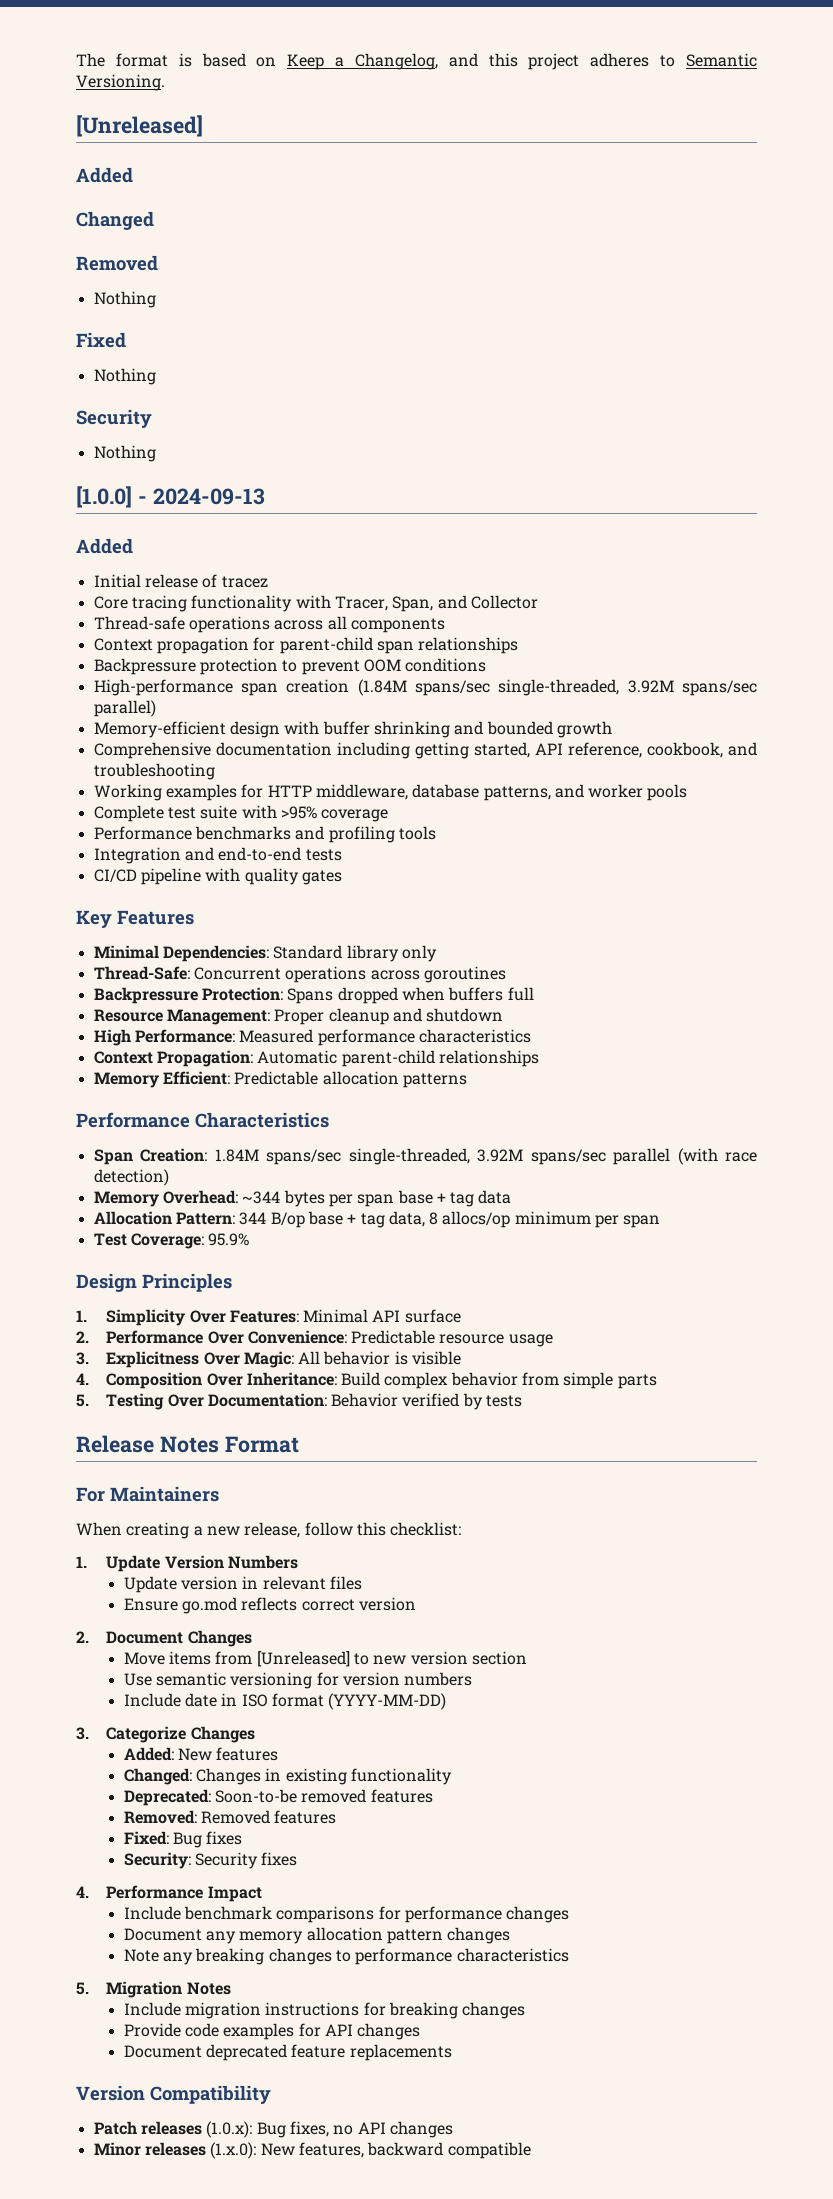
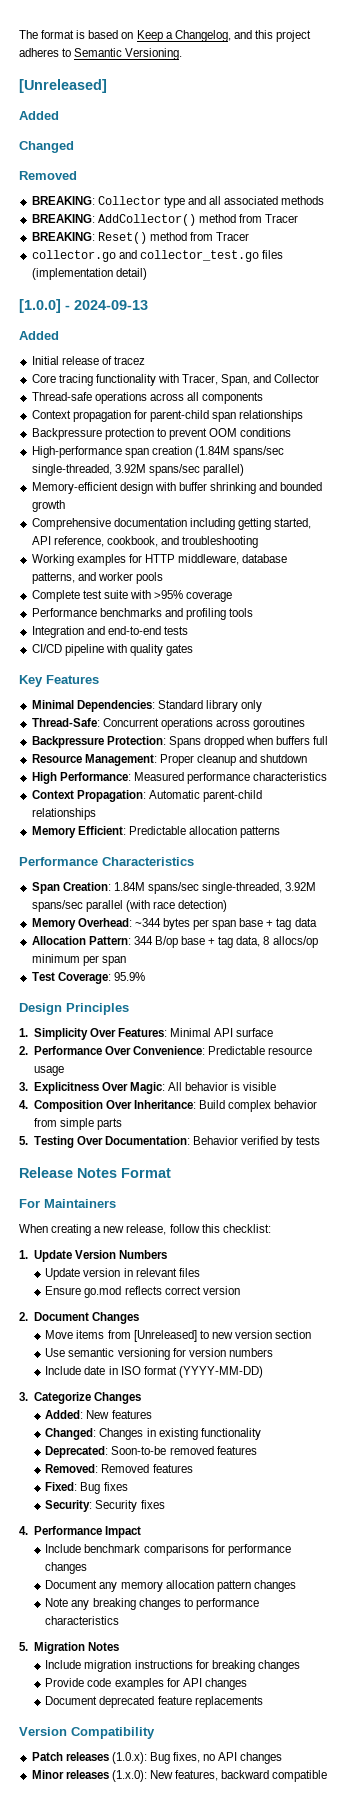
  Changed
  Removed
- Nothing
- Fixed
- Nothing
- Security
- Nothing
+ BREAKING: Collector type and all associated methods
+ BREAKING: AddCollector() method from Tracer
+ BREAKING: Reset() method from Tracer
+ collector.go and collector_test.go files (implementation detail)

